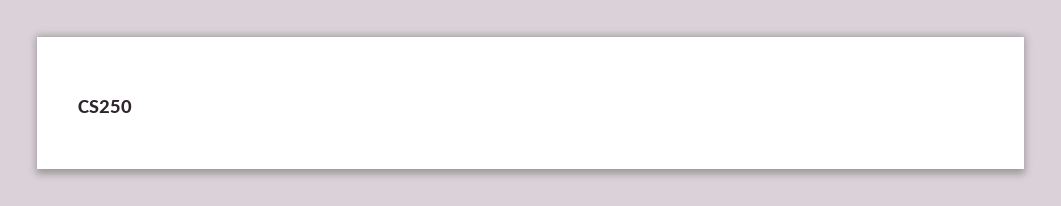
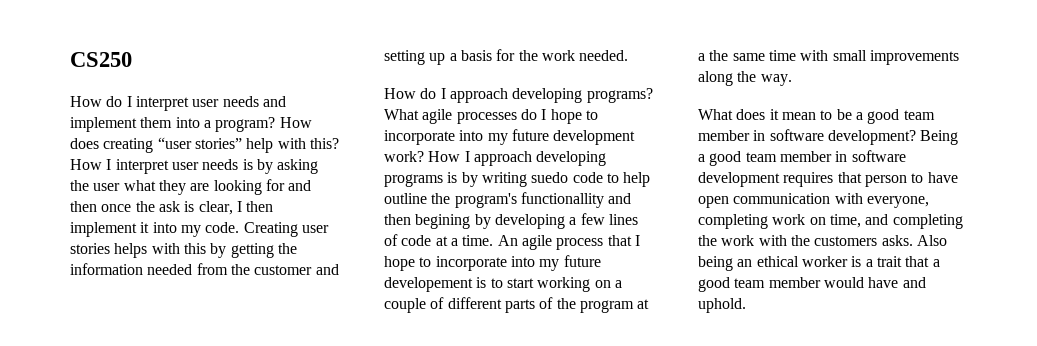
+ How do I interpret user needs and implement them into a program? How does creating “user stories” help with this? How I interpret user needs is by asking the user what they are looking for and then once the ask is clear, I then implement it into my code. Creating user stories helps with this by getting the information needed from the customer and setting up a basis for the work needed.
+ How do I approach developing programs? What agile processes do I hope to incorporate into my future development work? How I approach developing programs is by writing suedo code to help outline the program's functionallity and then begining by developing a few lines of code at a time. An agile process that I hope to incorporate into my future developement is to start working on a couple of different parts of the program at a the same time with small improvements along the way.
+ What does it mean to be a good team member in software development? Being a good team member in software development requires that person to have open communication with everyone, completing work on time, and completing the work with the customers asks. Also being an ethical worker is a trait that a good team member would have and uphold.

